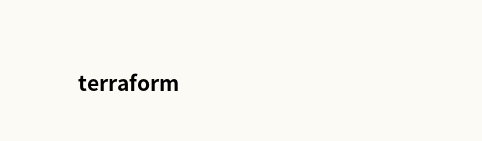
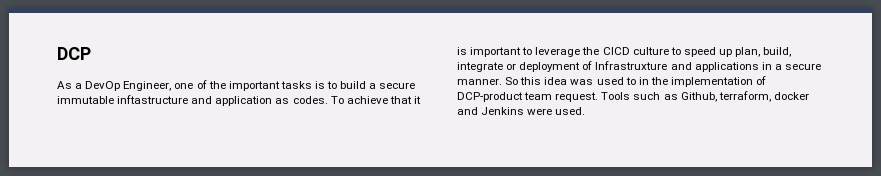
- terraform
+ DCP
+ As a DevOp Engineer, one of the important tasks is to build a secure immutable inftastructure and application as codes. To achieve that it is important to leverage the CICD culture to speed up plan, build, integrate or deployment of Infrastruxture and applications in a secure manner. So this idea was used to in the implementation of DCP-product team request. Tools such as Github, terraform, docker and Jenkins were used.

